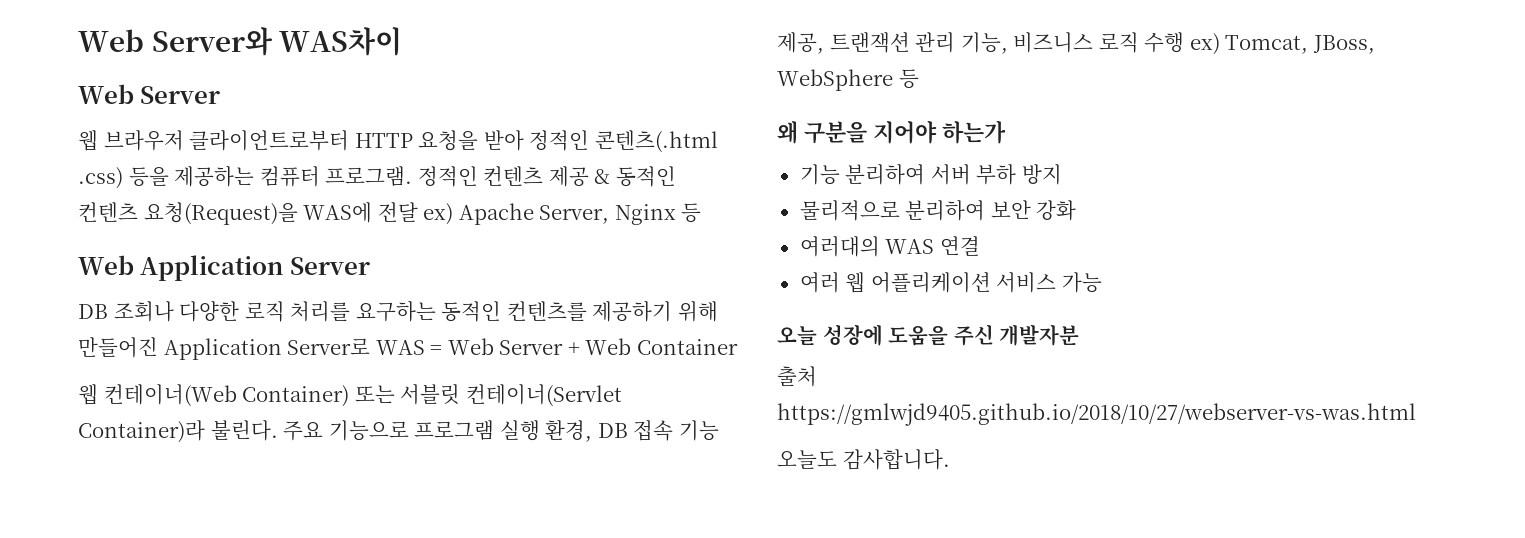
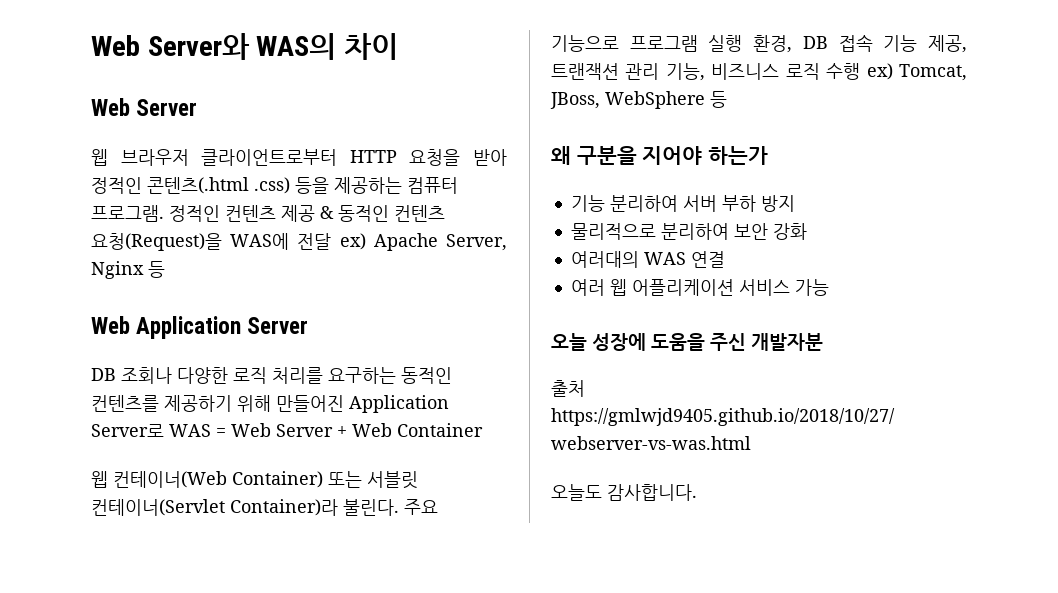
- Web Server와 WAS차이
+ Web Server와 WAS의 차이

